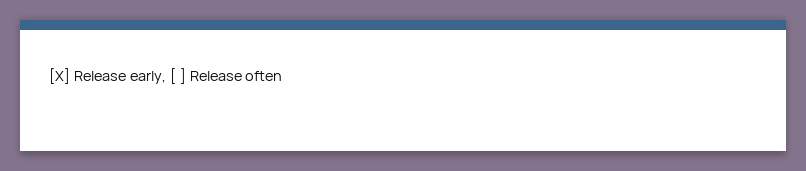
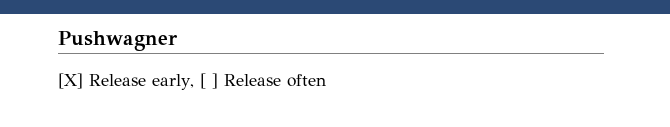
+ Pushwagner

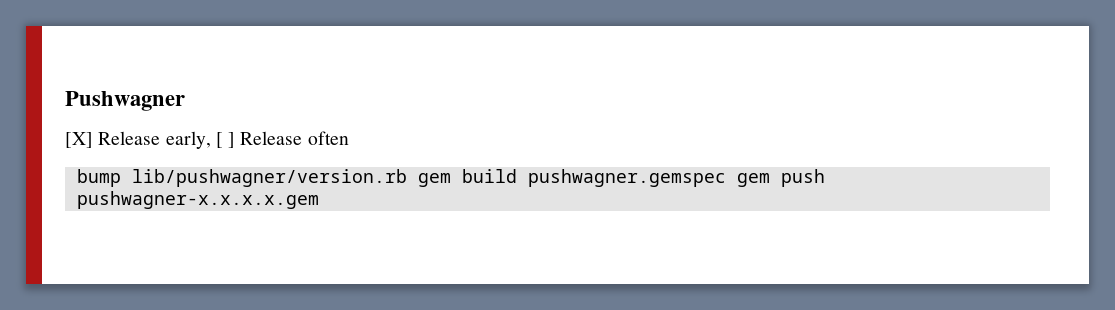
+ bump lib/pushwagner/version.rb gem build pushwagner.gemspec gem push pushwagner-x.x.x.x.gem

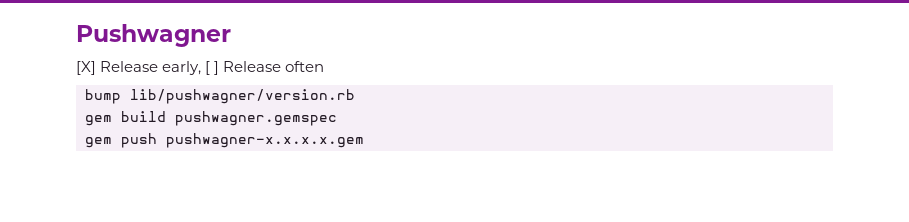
- bump lib/pushwagner/version.rb gem build pushwagner.gemspec gem push pushwagner-x.x.x.x.gem
+ bump lib/pushwagner/version.rb
+ gem build pushwagner.gemspec
+ gem push pushwagner-x.x.x.x.gem

